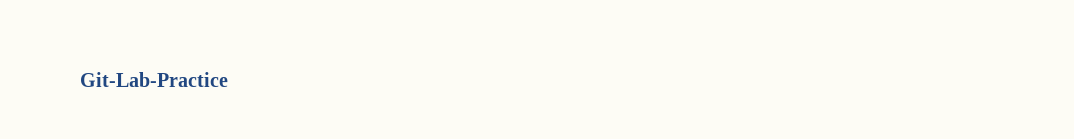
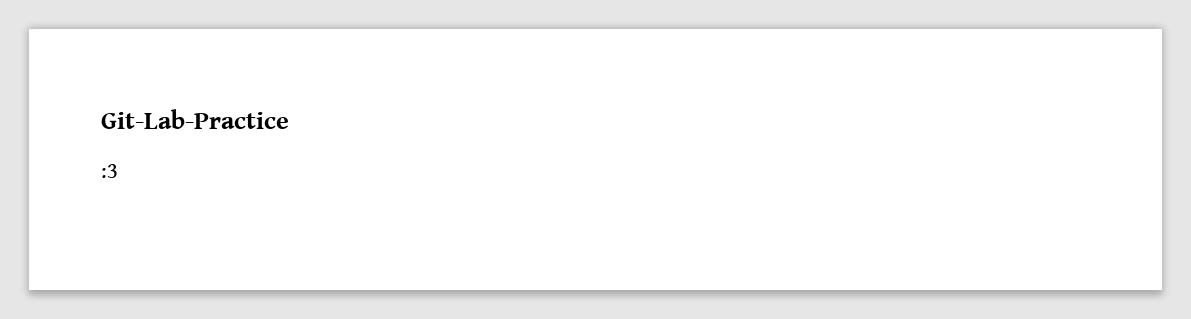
+ :3

